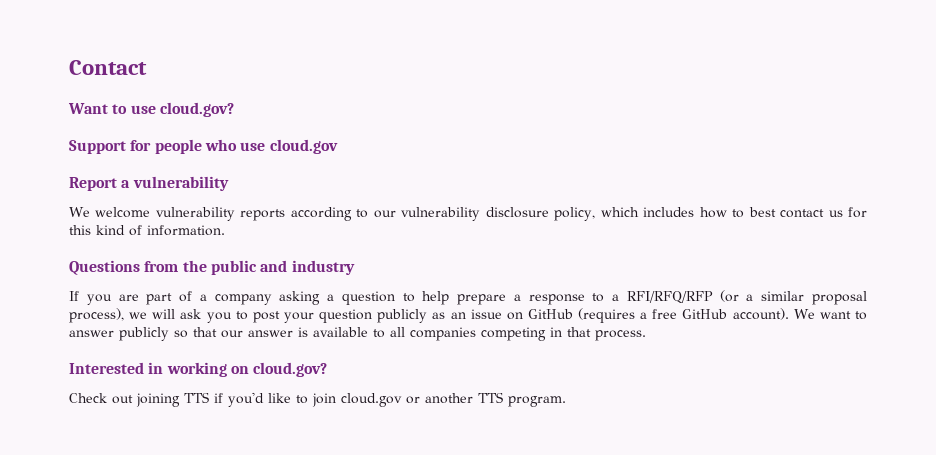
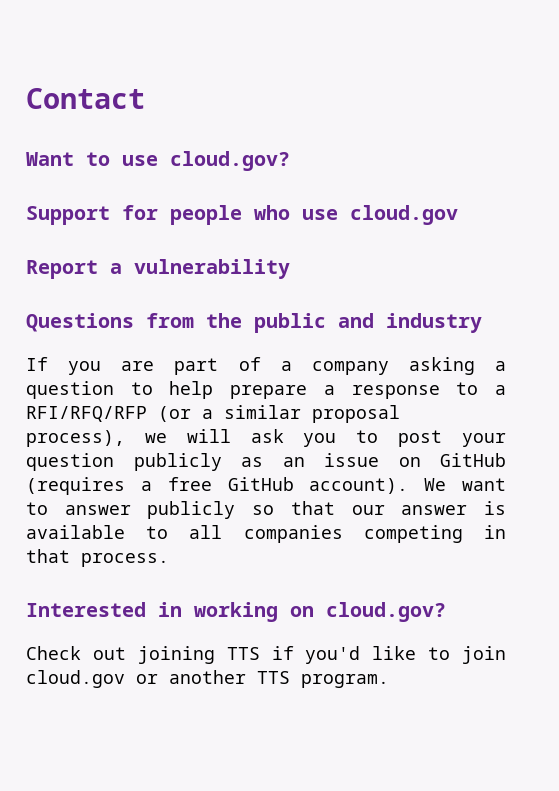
- We welcome vulnerability reports according to our vulnerability disclosure policy, which includes how to best contact us for this kind of information.

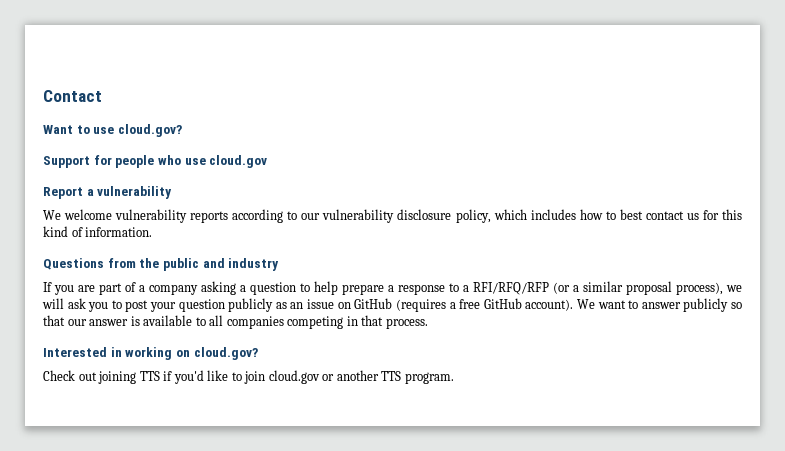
+ We welcome vulnerability reports according to our vulnerability disclosure policy, which includes how to best contact us for this kind of information.

